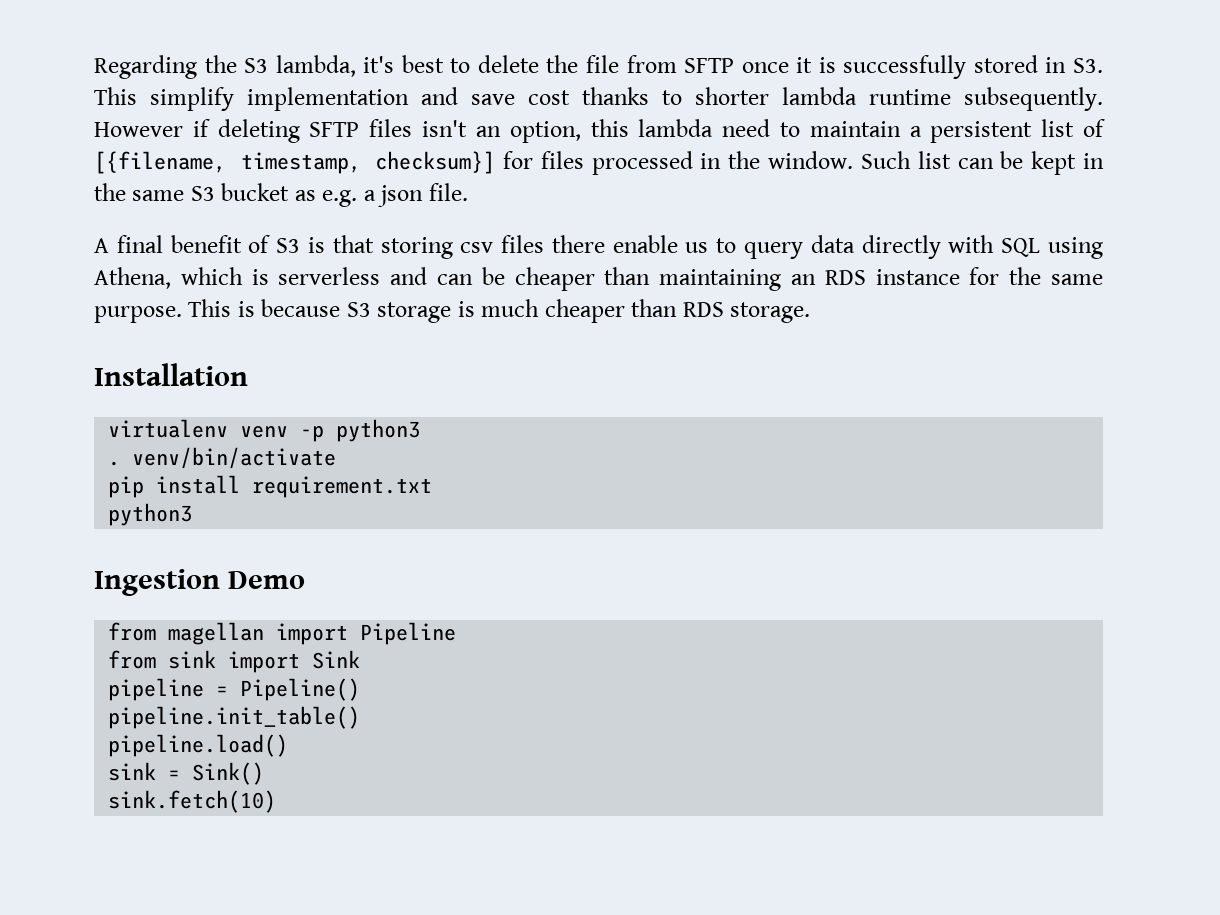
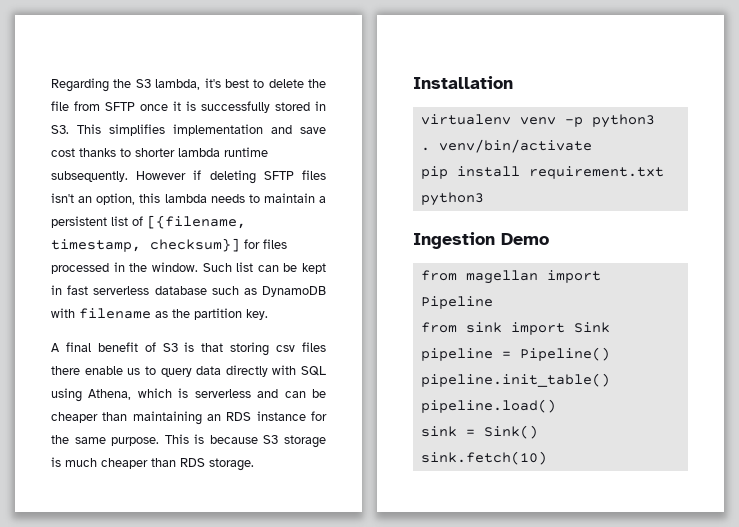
- Regarding the S3 lambda, it's best to delete the file from SFTP once it is successfully stored in S3. This simplify implementation and save cost thanks to shorter lambda runtime subsequently.
+ Regarding the S3 lambda, it's best to delete the file from SFTP once it is successfully stored in S3. This simplifies implementation and save cost thanks to shorter lambda runtime subsequently.
- However if deleting SFTP files isn't an option, this lambda need to maintain a persistent list of [{filename, timestamp, checksum}] for files processed in the window.
+ However if deleting SFTP files isn't an option, this lambda needs to maintain a persistent list of [{filename, timestamp, checksum}] for files processed in the window.
- Such list can be kept in the same S3 bucket as e.g. a json file.
+ Such list can be kept in fast serverless database such as DynamoDB with filename as the partition key.

